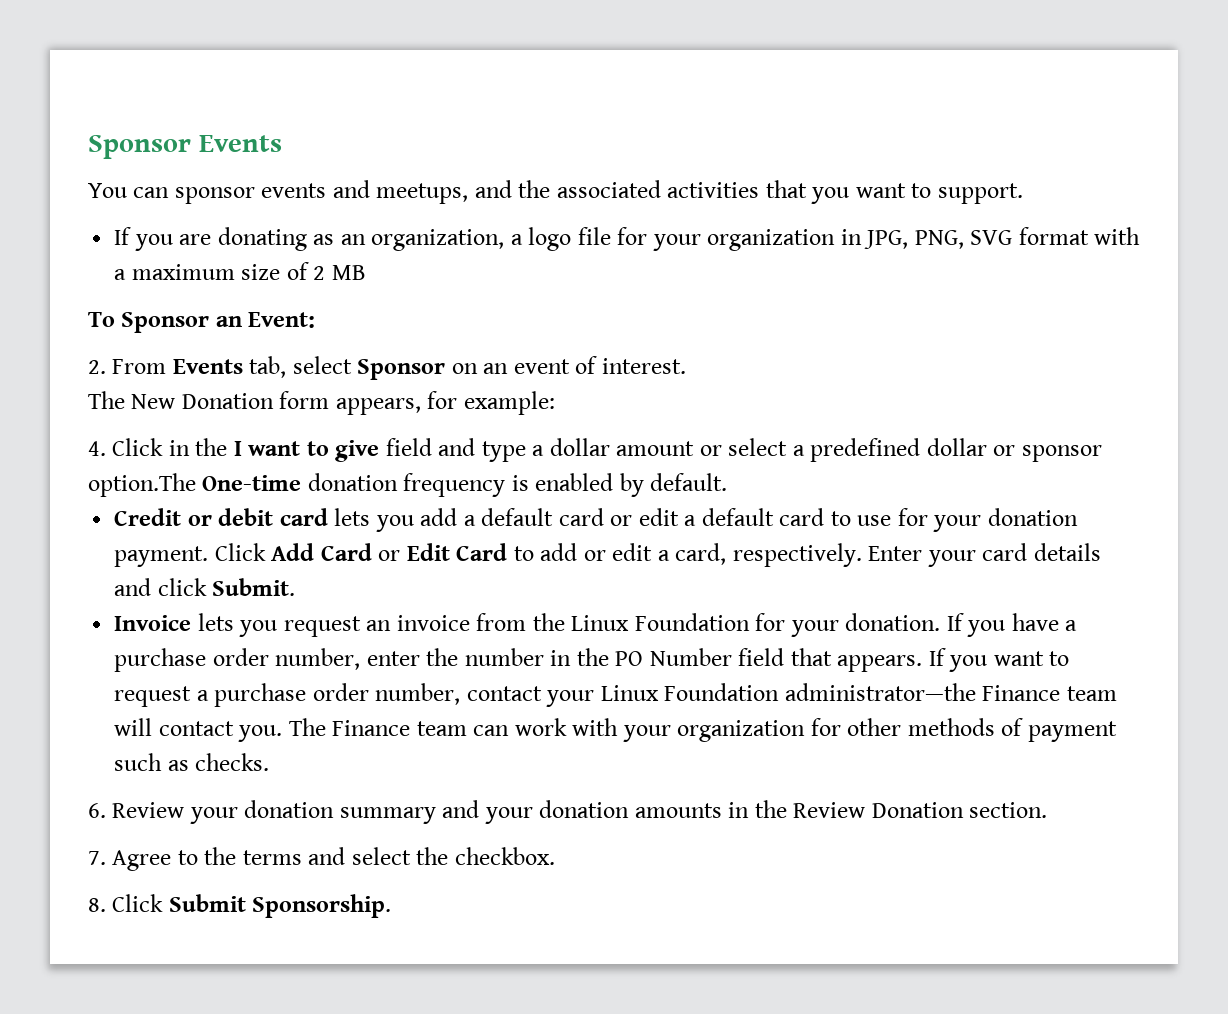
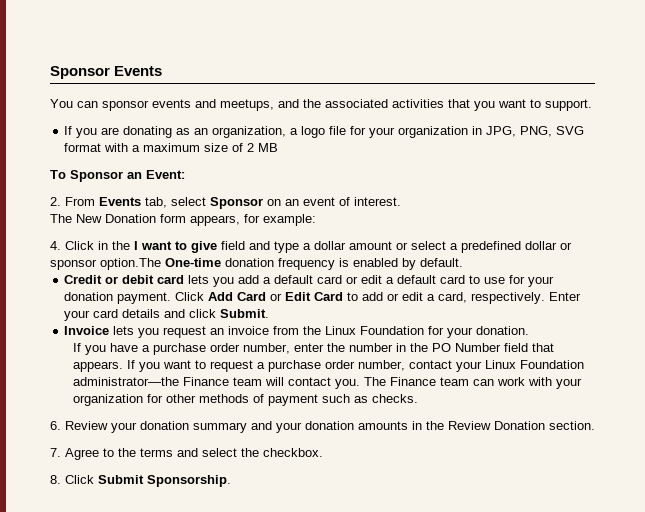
- Invoice lets you request an invoice from the Linux Foundation for your donation. If you have a purchase order number, enter the number in the PO Number field that appears.
+ Invoice lets you request an invoice from the Linux Foundation for your donation.
+ If you have a purchase order number, enter the number in the PO Number field that appears.

